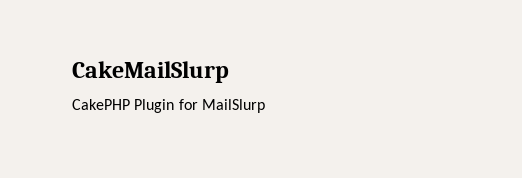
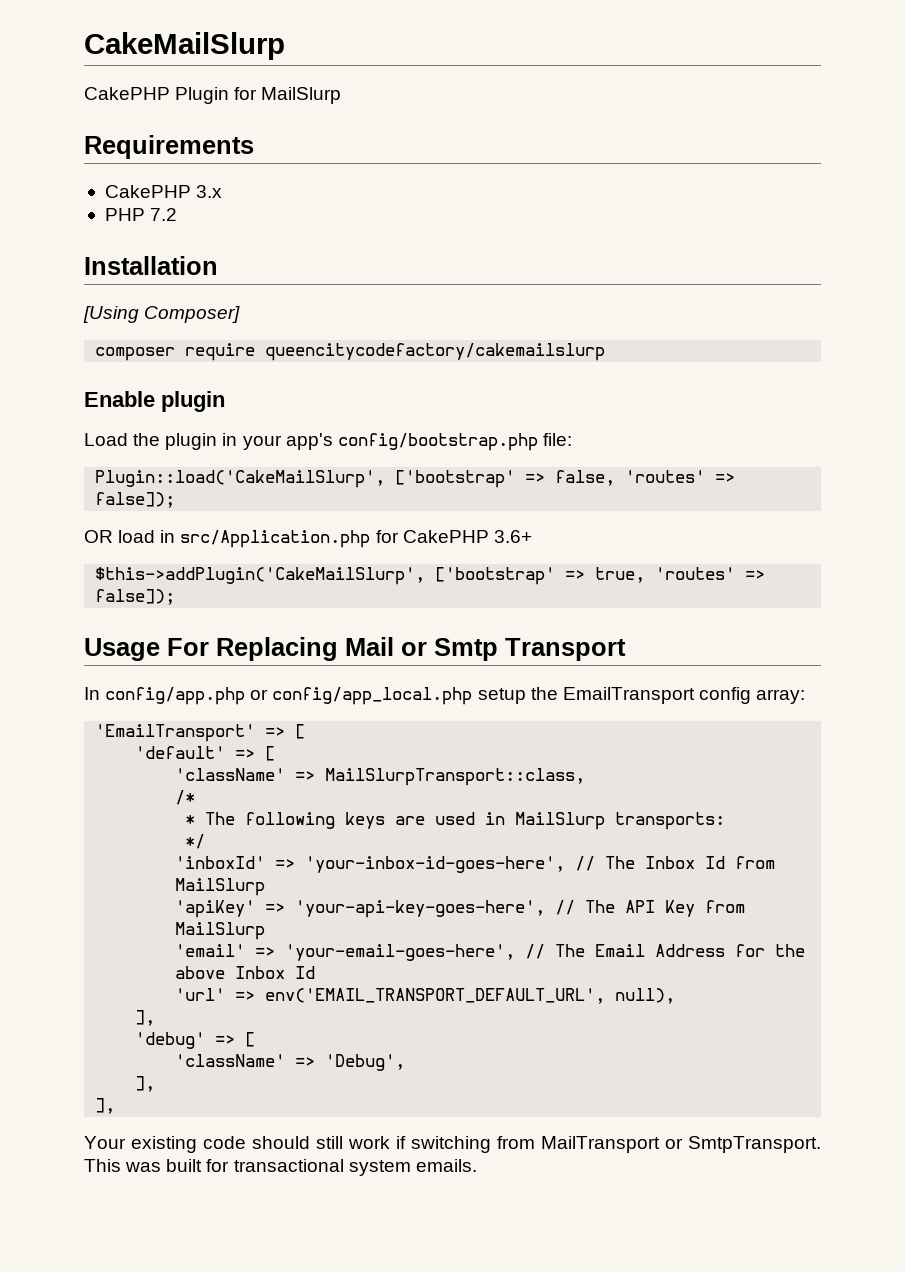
+ Requirements
+ CakePHP 3.x
+ PHP 7.2
+ Installation
+ [Using Composer]
+ composer require queencitycodefactory/cakemailslurp
+ Enable plugin
+ Load the plugin in your app's config/bootstrap.php file:
+ Plugin::load('CakeMailSlurp', ['bootstrap' => false, 'routes' => false]);
+ OR load in src/Application.php for CakePHP 3.6+
+ $this->addPlugin('CakeMailSlurp', ['bootstrap' => true, 'routes' => false]);
+ Usage For Replacing Mail or Smtp Transport
+ In config/app.php or config/app_local.php setup the EmailTransport config array:
+ 'EmailTransport' => [
+ 'default' => [
+ 'className' => MailSlurpTransport::class,
+ /*
+ * The following keys are used in MailSlurp transports:
+ */
+ 'inboxId' => 'your-inbox-id-goes-here', // The Inbox Id from MailSlurp
+ 'apiKey' => 'your-api-key-goes-here', // The API Key from MailSlurp
+ 'email' => 'your-email-goes-here', // The Email Address for the above Inbox Id
+ 'url' => env('EMAIL_TRANSPORT_DEFAULT_URL', null),
+ ],
+ 'debug' => [
+ 'className' => 'Debug',
+ ],
+ ],
+ Your existing code should still work if switching from MailTransport or SmtpTransport. This was built for transactional system emails.

